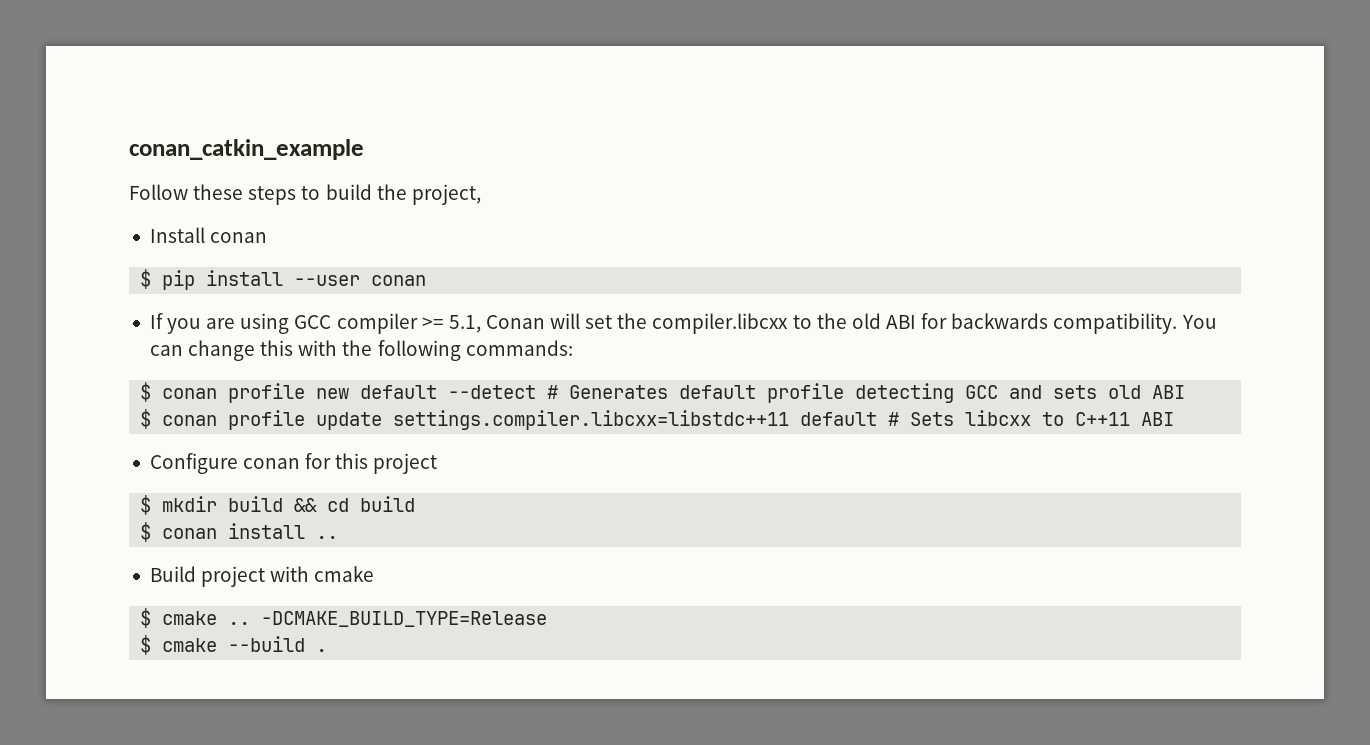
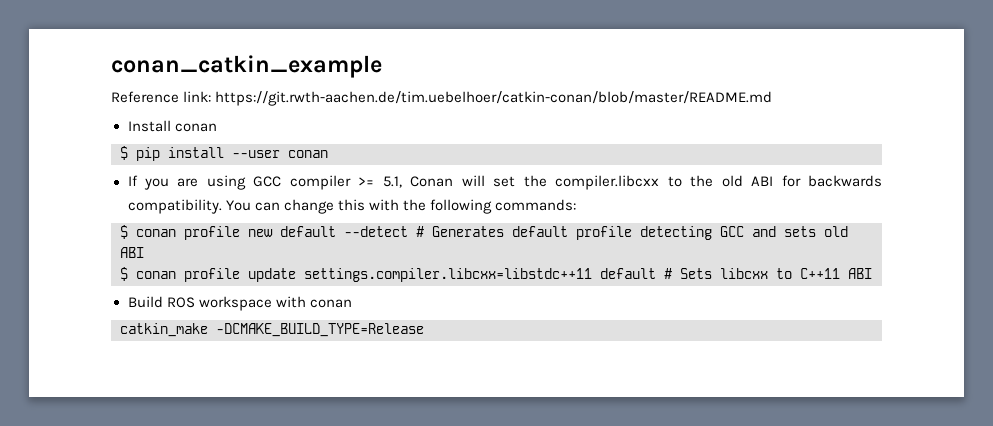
- Follow these steps to build the project,
+ Reference link: https://git.rwth-aachen.de/tim.uebelhoer/catkin-conan/blob/master/README.md
- Configure conan for this project
- $ mkdir build && cd build
- $ conan install ..
- Build project with cmake
- $ cmake .. -DCMAKE_BUILD_TYPE=Release
- $ cmake --build .
+ Build ROS workspace with conan
+ catkin_make -DCMAKE_BUILD_TYPE=Release

